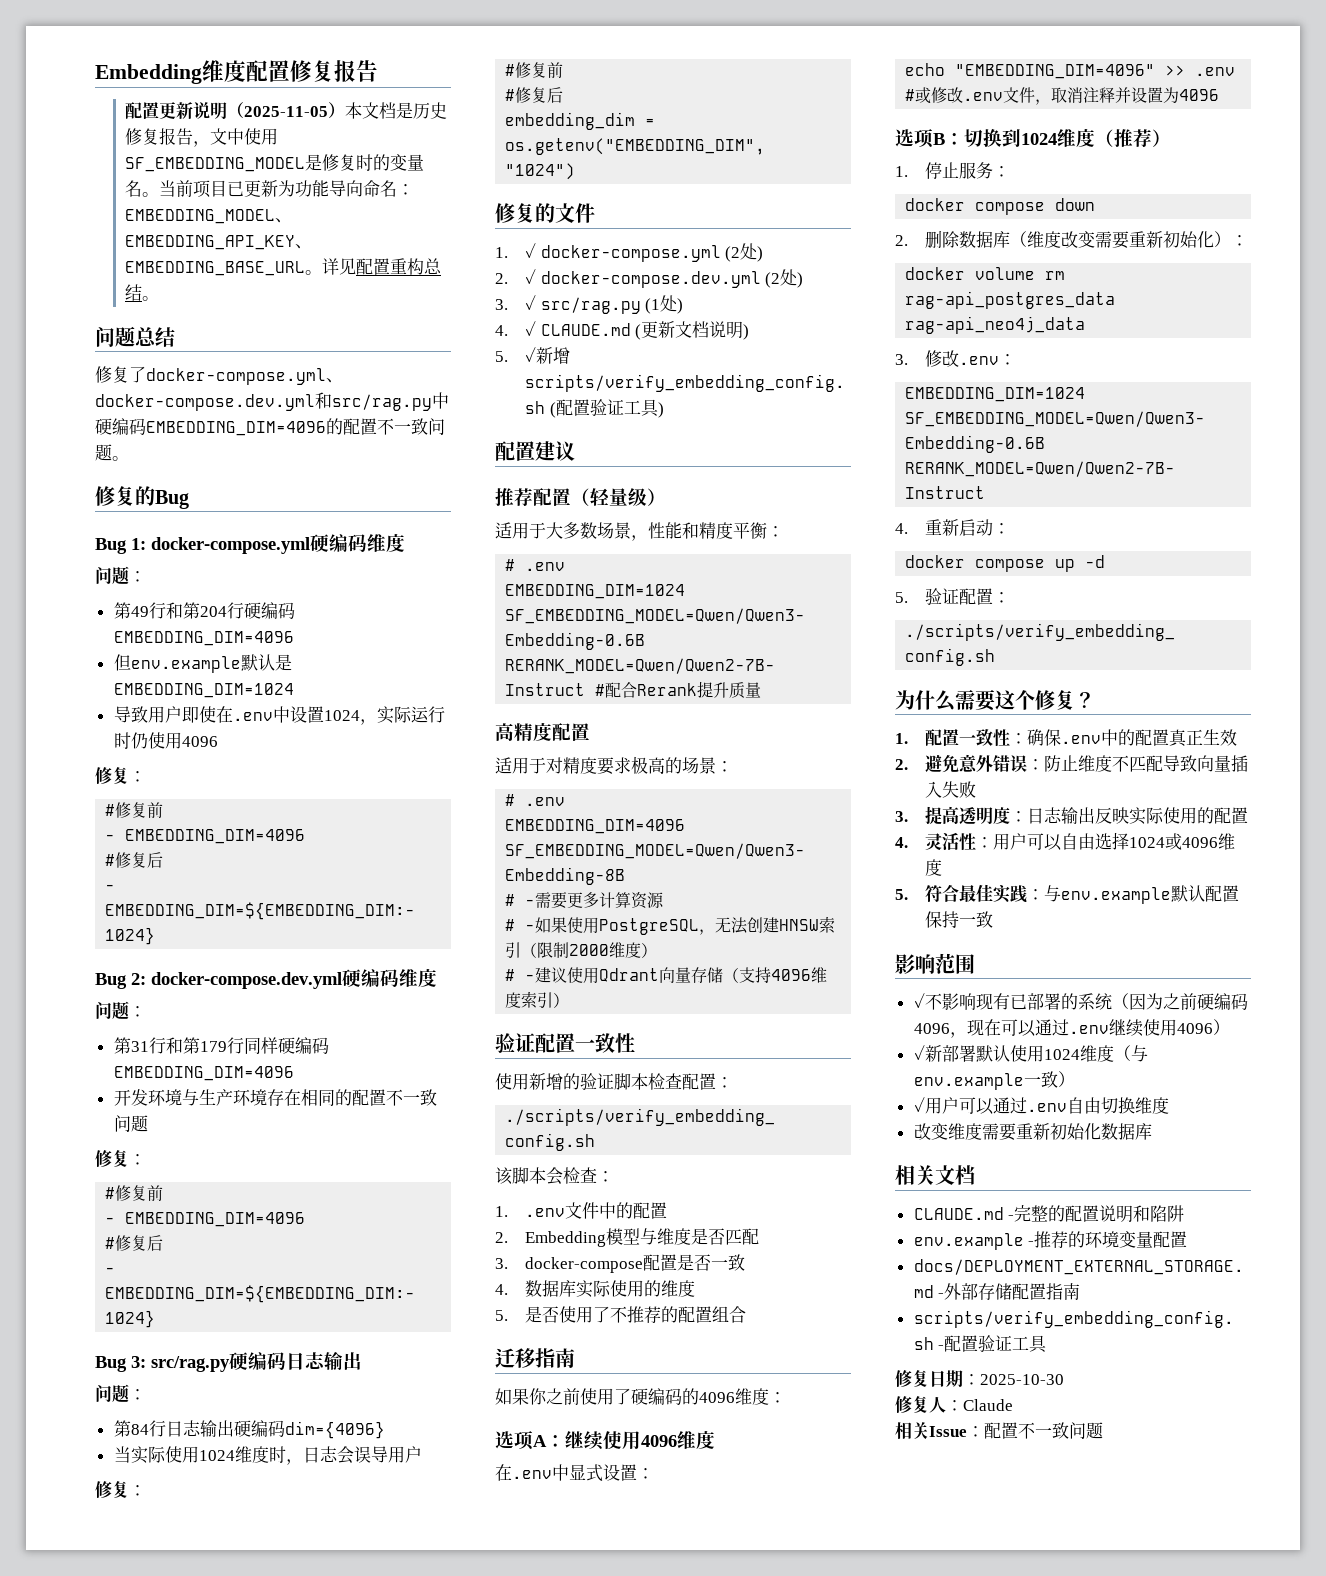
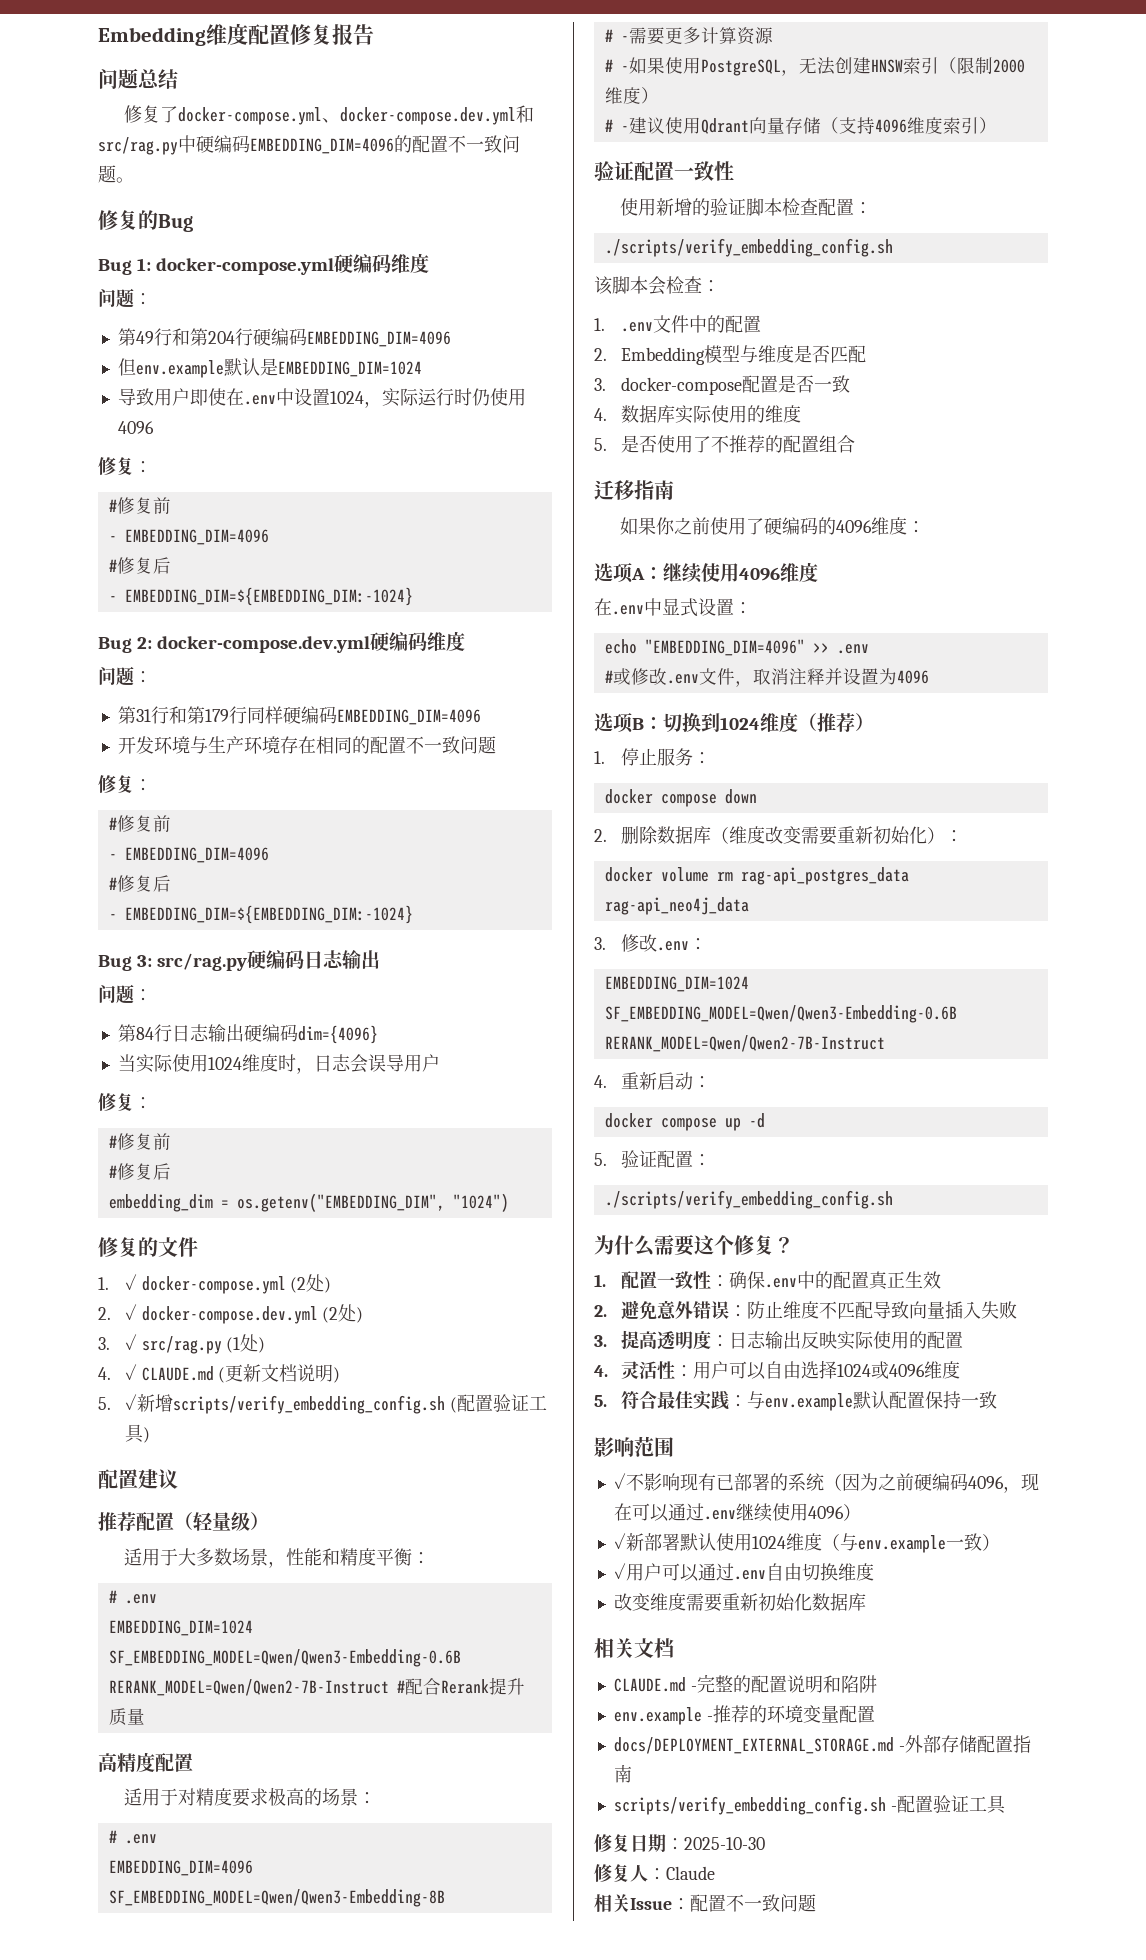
- 配置更新说明（2025-11-05）本文档是历史修复报告，文中使用SF_EMBEDDING_MODEL是修复时的变量名。当前项目已更新为功能导向命名：EMBEDDING_MODEL、EMBEDDING_API_KEY、EMBEDDING_BASE_URL。详见配置重构总结。

